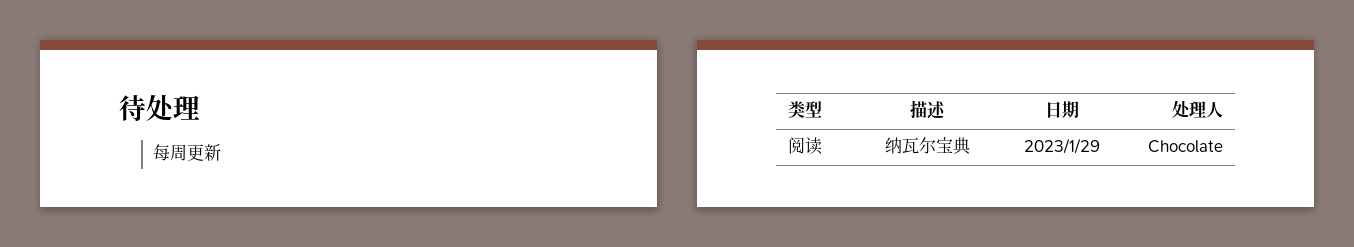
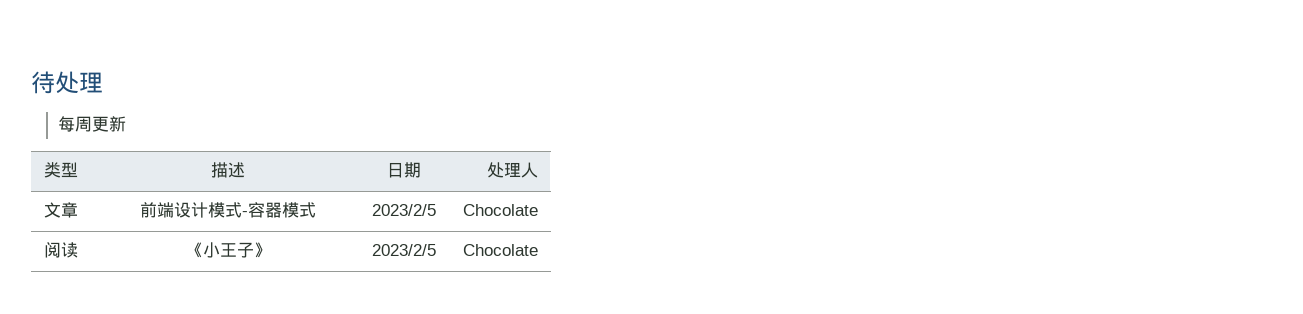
- 阅读 | 纳瓦尔宝典 | 2023/1/29 | Chocolate
+ 文章 | 前端设计模式-容器模式 | 2023/2/5 | Chocolate
+ 阅读 | 《小王子》 | 2023/2/5 | Chocolate

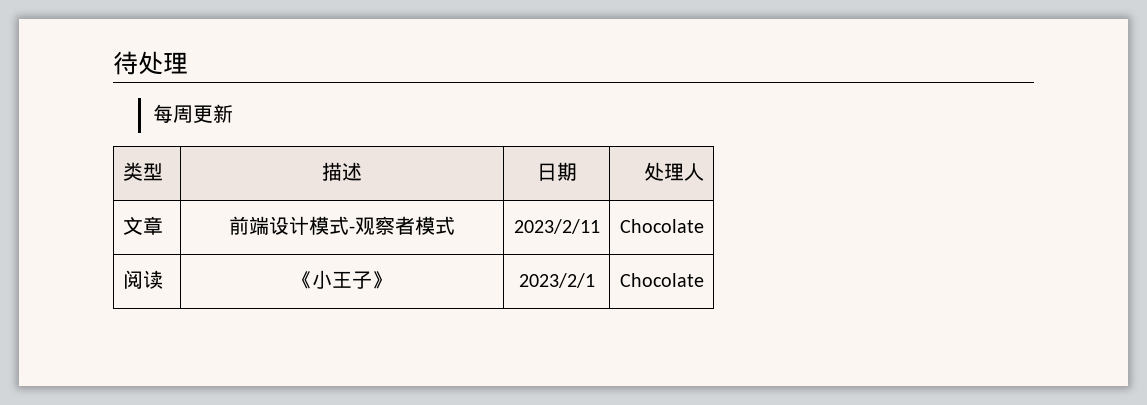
- 文章 | 前端设计模式-容器模式 | 2023/2/5 | Chocolate
+ 文章 | 前端设计模式-观察者模式 | 2023/2/11 | Chocolate
- 阅读 | 《小王子》 | 2023/2/5 | Chocolate
+ 阅读 | 《小王子》 | 2023/2/1 | Chocolate

